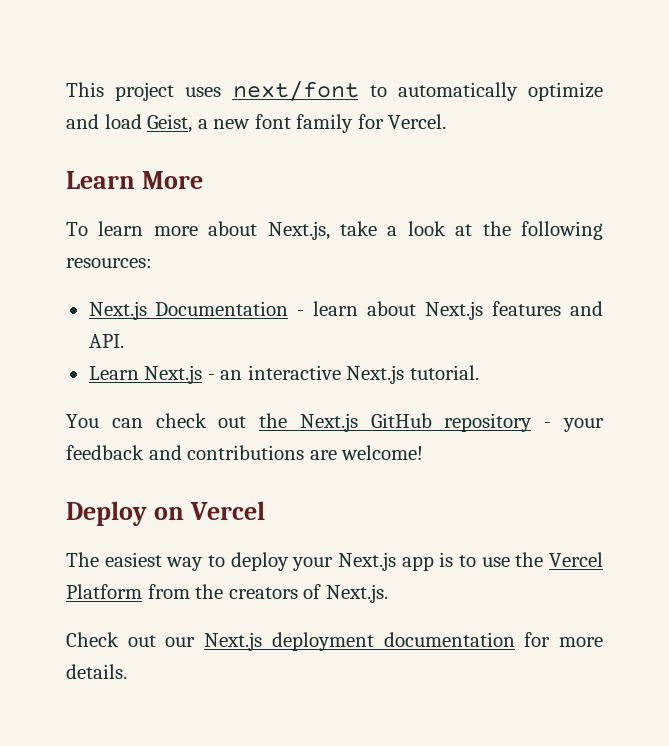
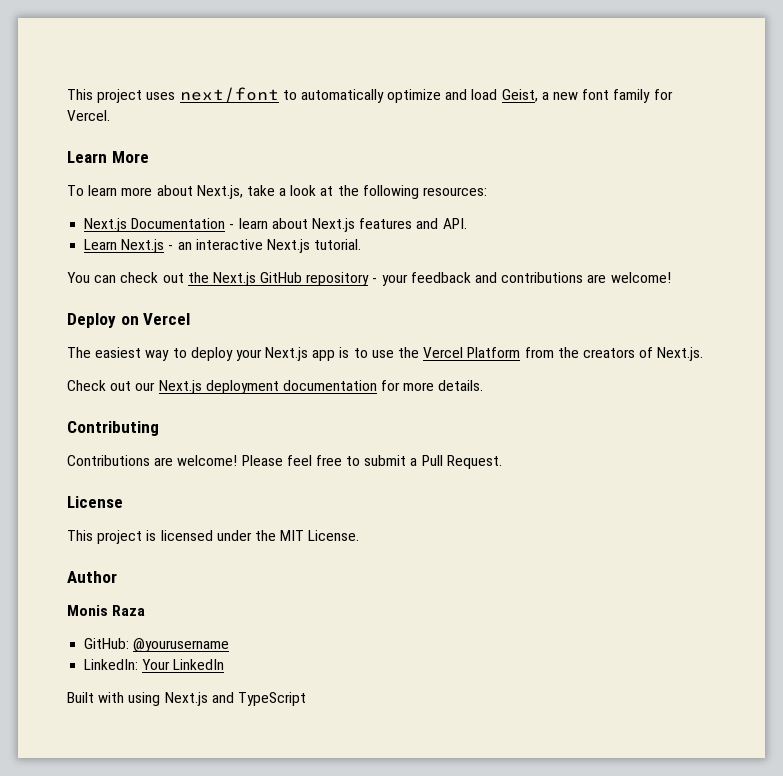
+ Contributing
+ Contributions are welcome! Please feel free to submit a Pull Request.
+ License
+ This project is licensed under the MIT License.
+ Author
+ Monis Raza
+ GitHub: @yourusername
+ LinkedIn: Your LinkedIn
+ Built with using Next.js and TypeScript

